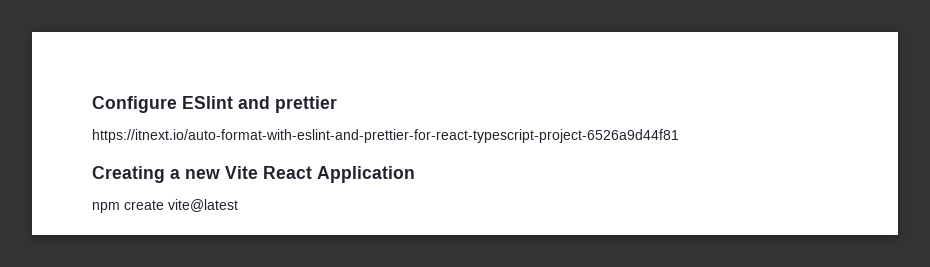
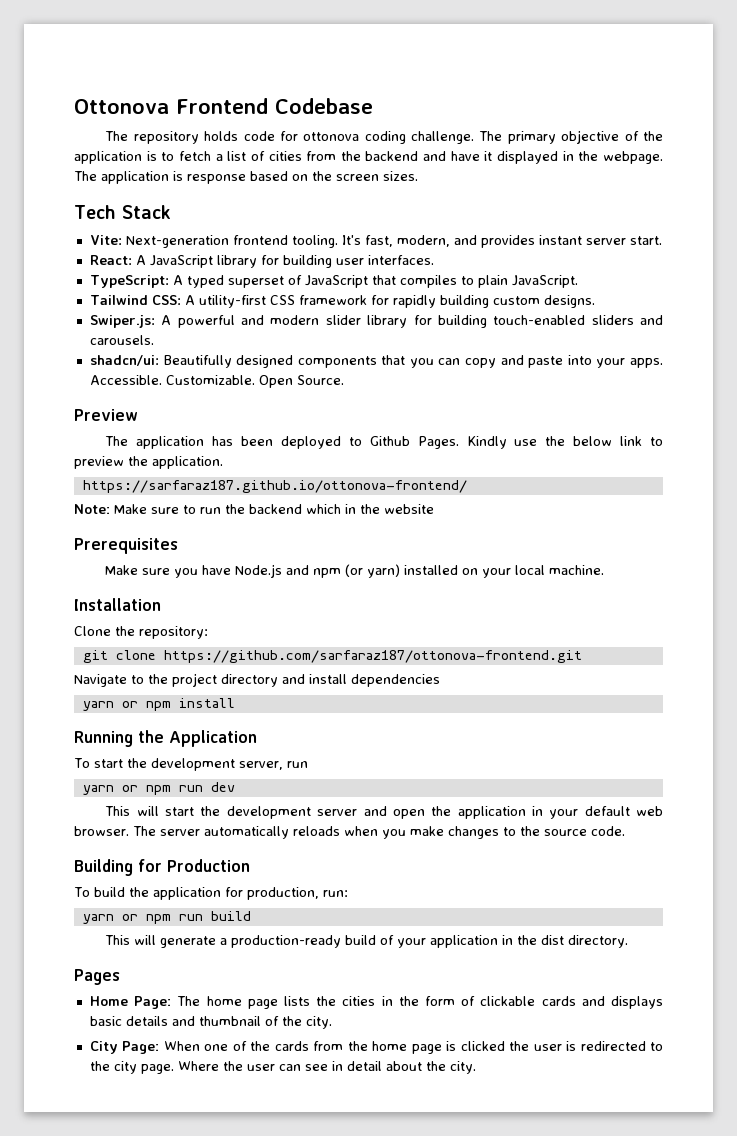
- Configure ESlint and prettier
- https://itnext.io/auto-format-with-eslint-and-prettier-for-react-typescript-project-6526a9d44f81
- Creating a new Vite React Application
- npm create vite@latest
+ Ottonova Frontend Codebase
+ The repository holds code for ottonova coding challenge. The primary objective of the application is to fetch a list of cities from the backend and have it displayed in the webpage. The application is response based on the screen sizes.
+ Tech Stack
+ Vite: Next-generation frontend tooling. It's fast, modern, and provides instant server start.
+ React: A JavaScript library for building user interfaces.
+ TypeScript: A typed superset of JavaScript that compiles to plain JavaScript.
+ Tailwind CSS: A utility-first CSS framework for rapidly building custom designs.
+ Swiper.js: A powerful and modern slider library for building touch-enabled sliders and carousels.
+ shadcn/ui: Beautifully designed components that you can copy and paste into your apps. Accessible. Customizable. Open Source.
+ Preview
+ The application has been deployed to Github Pages. Kindly use the below link to preview the application.
+ https://sarfaraz187.github.io/ottonova-frontend/
+ Note: Make sure to run the backend which in the website
+ Prerequisites
+ Make sure you have Node.js and npm (or yarn) installed on your local machine.
+ Installation
+ Clone the repository:
+ git clone https://github.com/sarfaraz187/ottonova-frontend.git
+ Navigate to the project directory and install dependencies
+ yarn or npm install
+ Running the Application
+ To start the development server, run
+ yarn or npm run dev
+ This will start the development server and open the application in your default web browser. The server automatically reloads when you make changes to the source code.
+ Building for Production
+ To build the application for production, run:
+ yarn or npm run build
+ This will generate a production-ready build of your application in the dist directory.
+ Pages
+ Home Page: The home page lists the cities in the form of clickable cards and displays basic details and thumbnail of the city.
+ City Page: When one of the cards from the home page is clicked the user is redirected to the city page. Where the user can see in detail about the city.

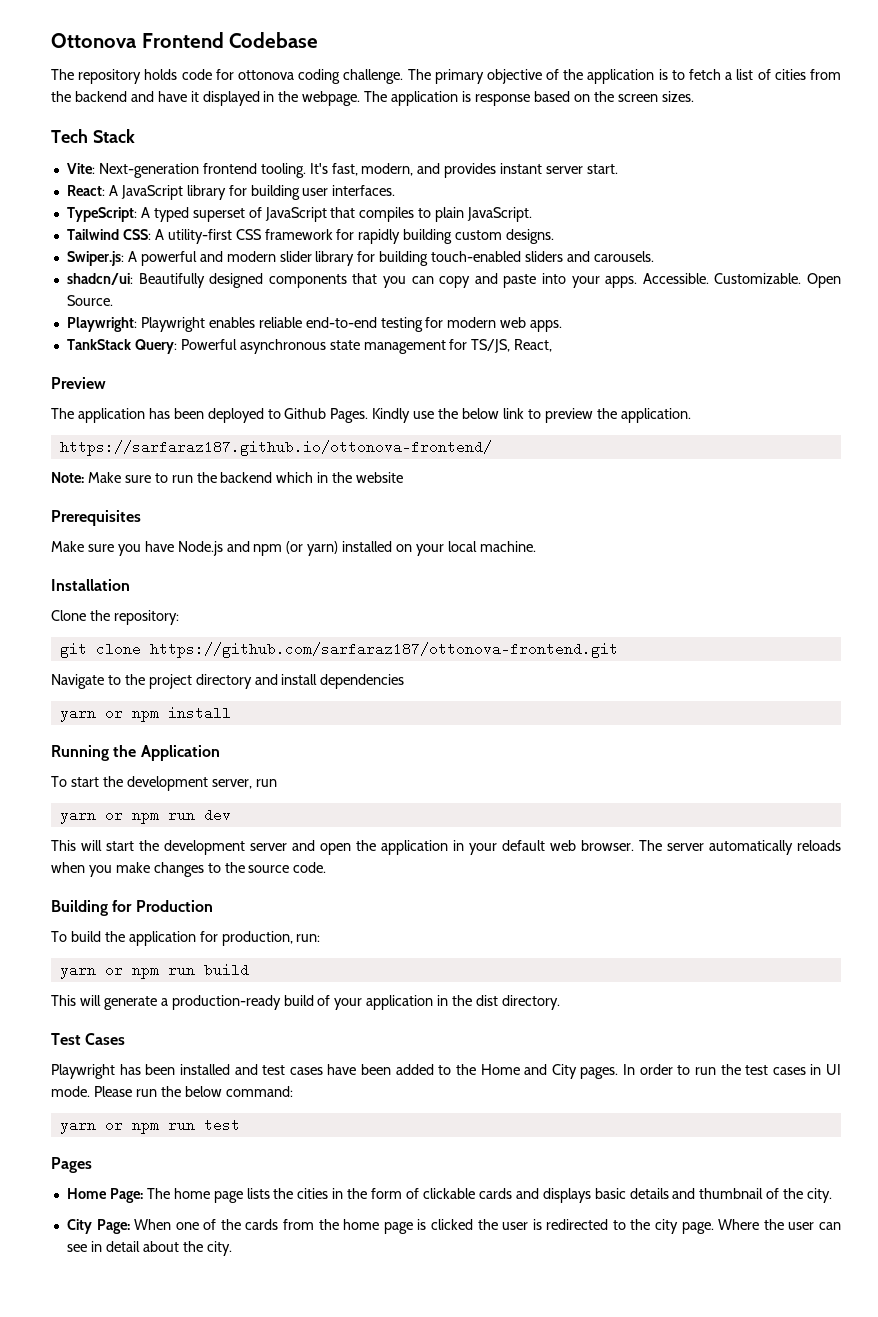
+ Playwright: Playwright enables reliable end-to-end testing for modern web apps.
+ TankStack Query: Powerful asynchronous state management for TS/JS, React,
+ Test Cases
+ Playwright has been installed and test cases have been added to the Home and City pages. In order to run the test cases in UI mode. Please run the below command:
+ yarn or npm run test

